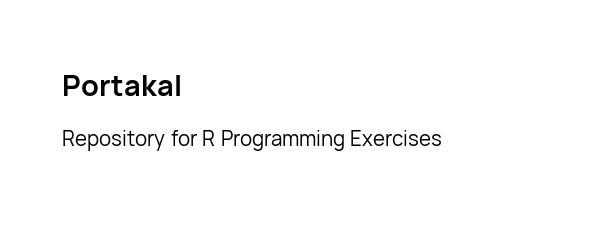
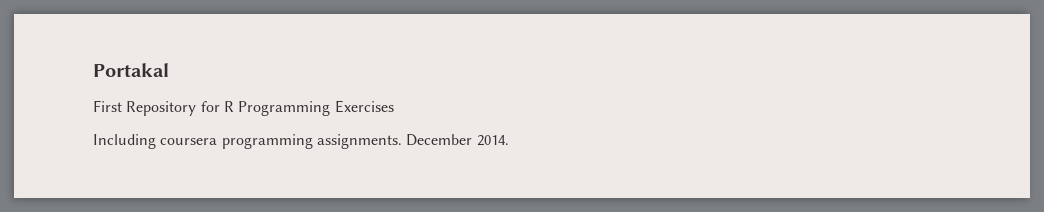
- Repository for R Programming Exercises
+ First Repository for R Programming Exercises
+ Including coursera programming assignments. December 2014.

